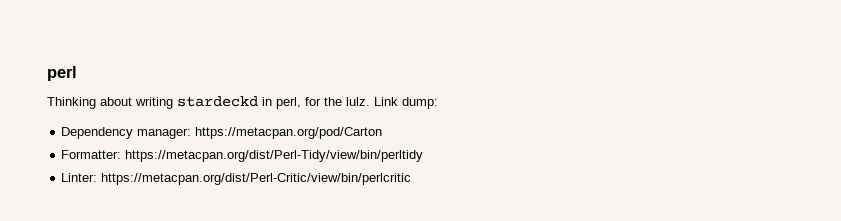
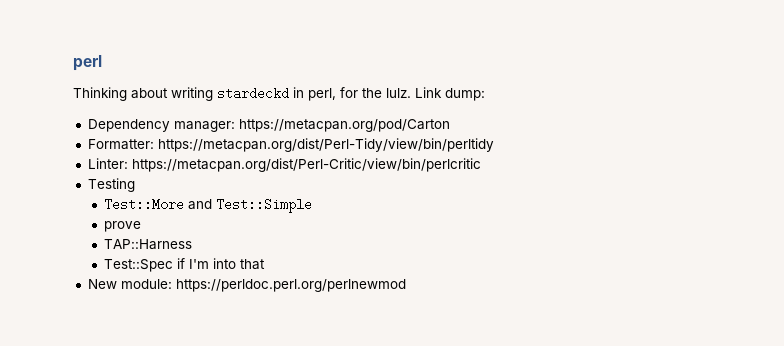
+ Testing
+ Test::More and Test::Simple
+ prove
+ TAP::Harness
+ Test::Spec if I'm into that
+ New module: https://perldoc.perl.org/perlnewmod

